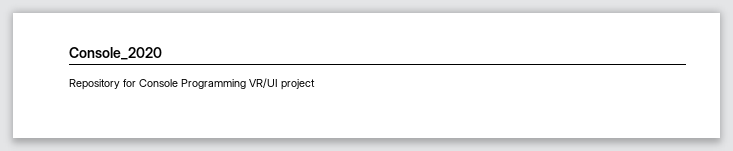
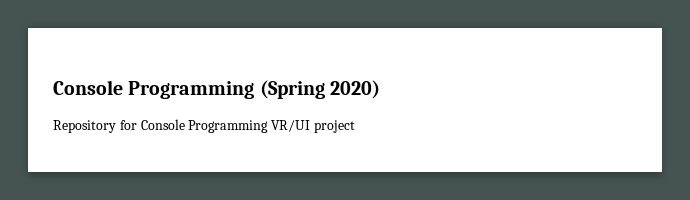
- Console_2020
+ Console Programming (Spring 2020)

